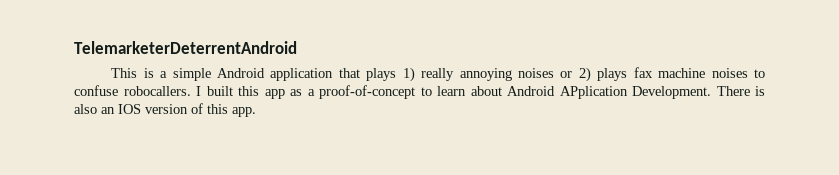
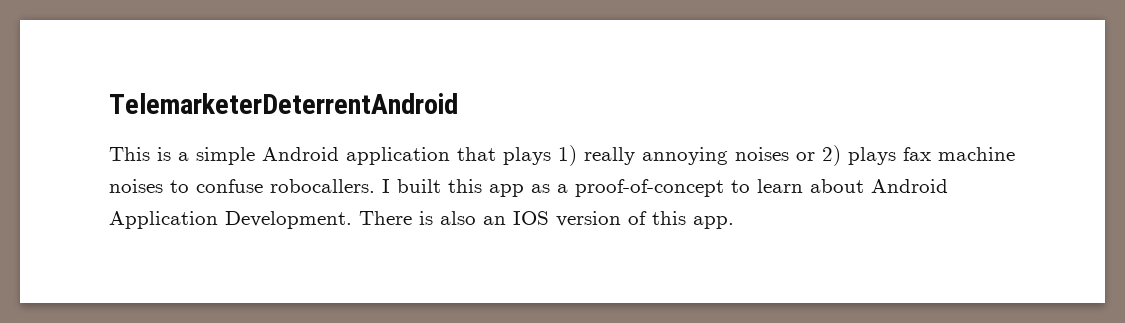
- I built this app as a proof-of-concept to learn about Android APplication Development.
+ I built this app as a proof-of-concept to learn about Android Application Development.

